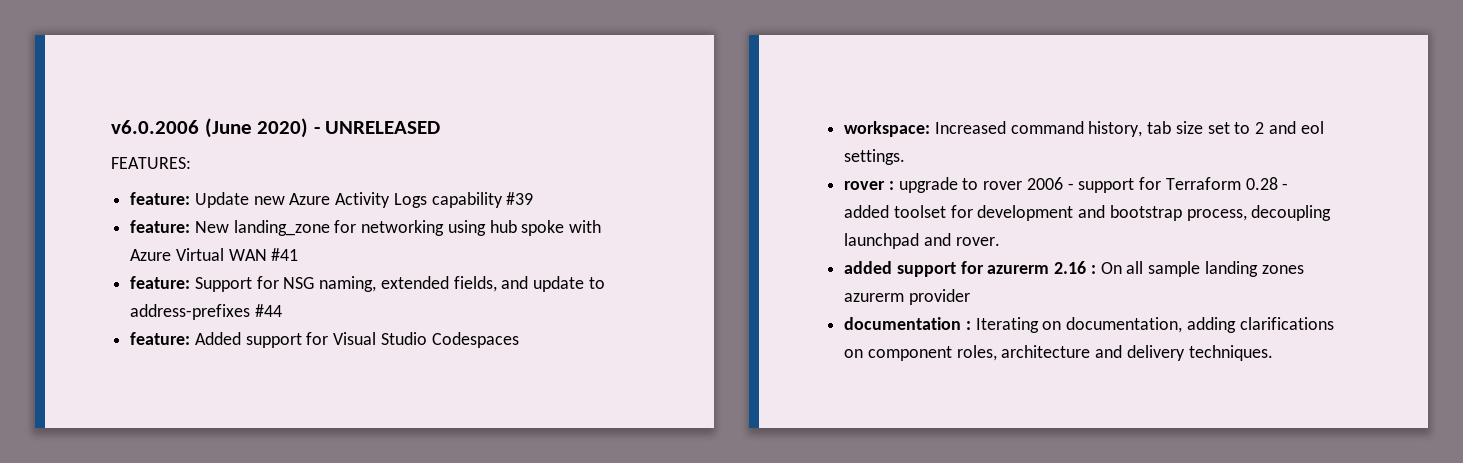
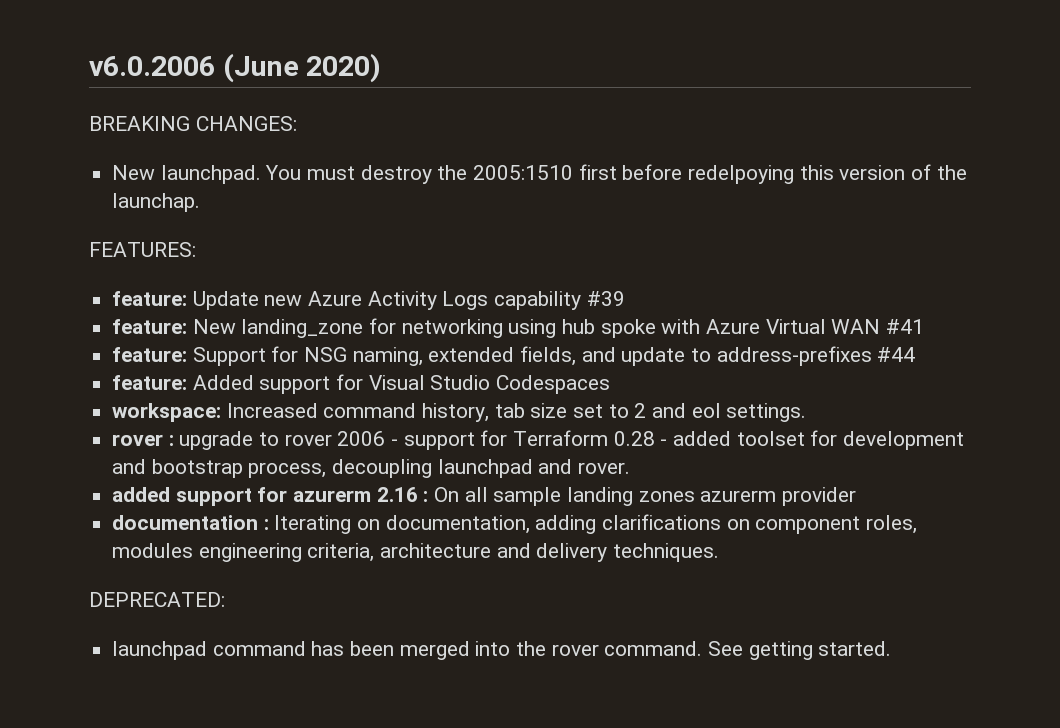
- v6.0.2006 (June 2020) - UNRELEASED
+ v6.0.2006 (June 2020)
+ BREAKING CHANGES:
+ New launchpad. You must destroy the 2005:1510 first before redelpoying this version of the launchap.
- documentation : Iterating on documentation, adding clarifications on component roles, architecture and delivery techniques.
+ documentation : Iterating on documentation, adding clarifications on component roles, modules engineering criteria, architecture and delivery techniques.
+ DEPRECATED:
+ launchpad command has been merged into the rover command. See getting started.

